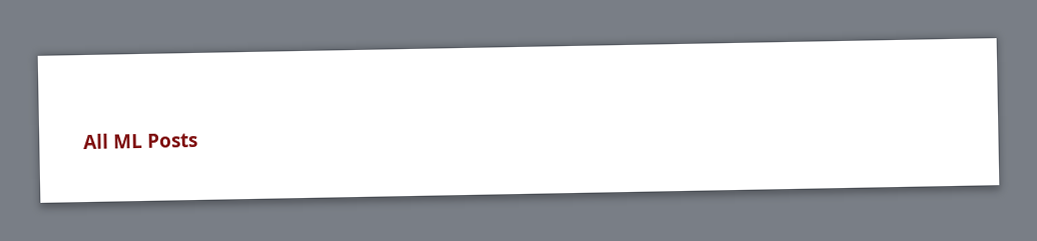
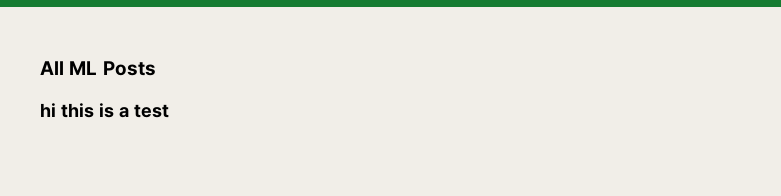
+ hi this is a test

